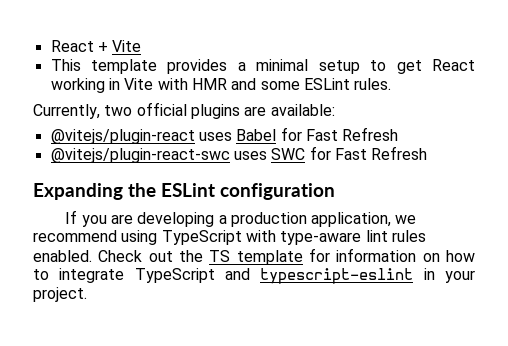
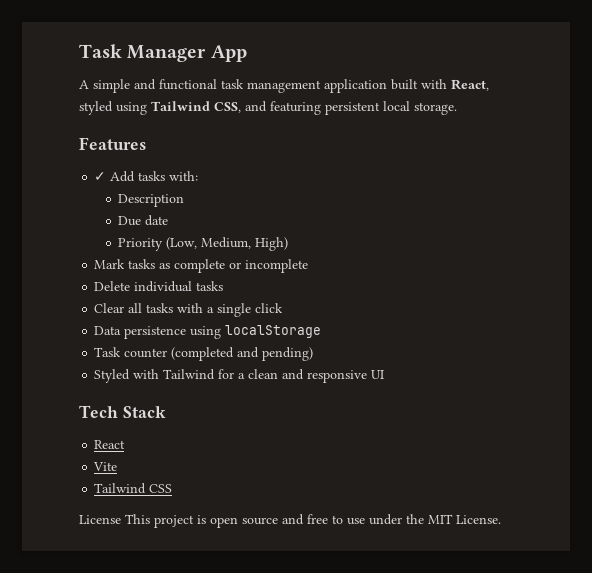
- React + Vite
+ Task Manager App
+ A simple and functional task management application built with React, styled using Tailwind CSS, and featuring persistent local storage.
+ Features
+ ✓ Add tasks with:
+ Description
+ Due date
+ Priority (Low, Medium, High)
+ Mark tasks as complete or incomplete
+ Delete individual tasks
+ Clear all tasks with a single click
+ Data persistence using localStorage
+ Task counter (completed and pending)
+ Styled with Tailwind for a clean and responsive UI
+ Tech Stack
+ React
+ Vite
- This template provides a minimal setup to get React working in Vite with HMR and some ESLint rules.
- Currently, two official plugins are available:
- @vitejs/plugin-react uses Babel for Fast Refresh
- @vitejs/plugin-react-swc uses SWC for Fast Refresh
- Expanding the ESLint configuration
- If you are developing a production application, we recommend using TypeScript with type-aware lint rules enabled. Check out the TS template for information on how to integrate TypeScript and typescript-eslint in your project.
+ Tailwind CSS
+ License This project is open source and free to use under the MIT License.

